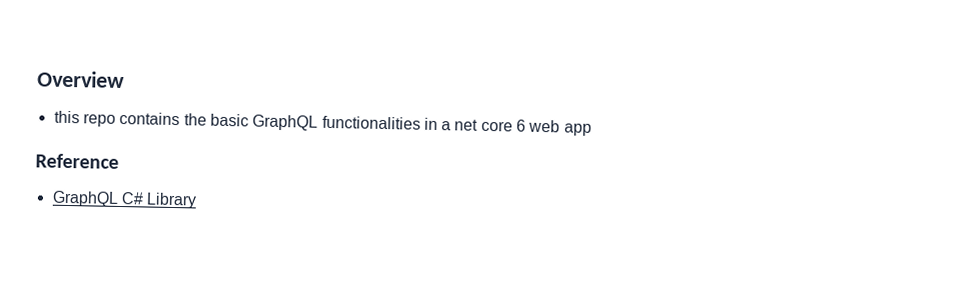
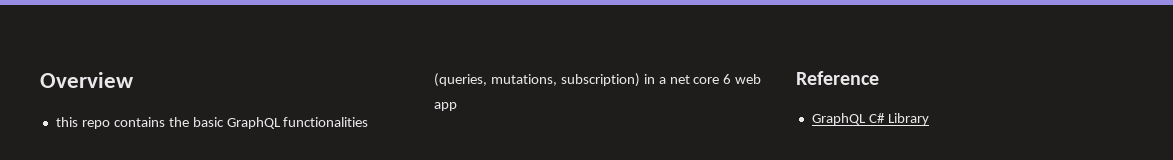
- this repo contains the basic GraphQL functionalities in a net core 6 web app
+ this repo contains the basic GraphQL functionalities (queries, mutations, subscription) in a net core 6 web app

